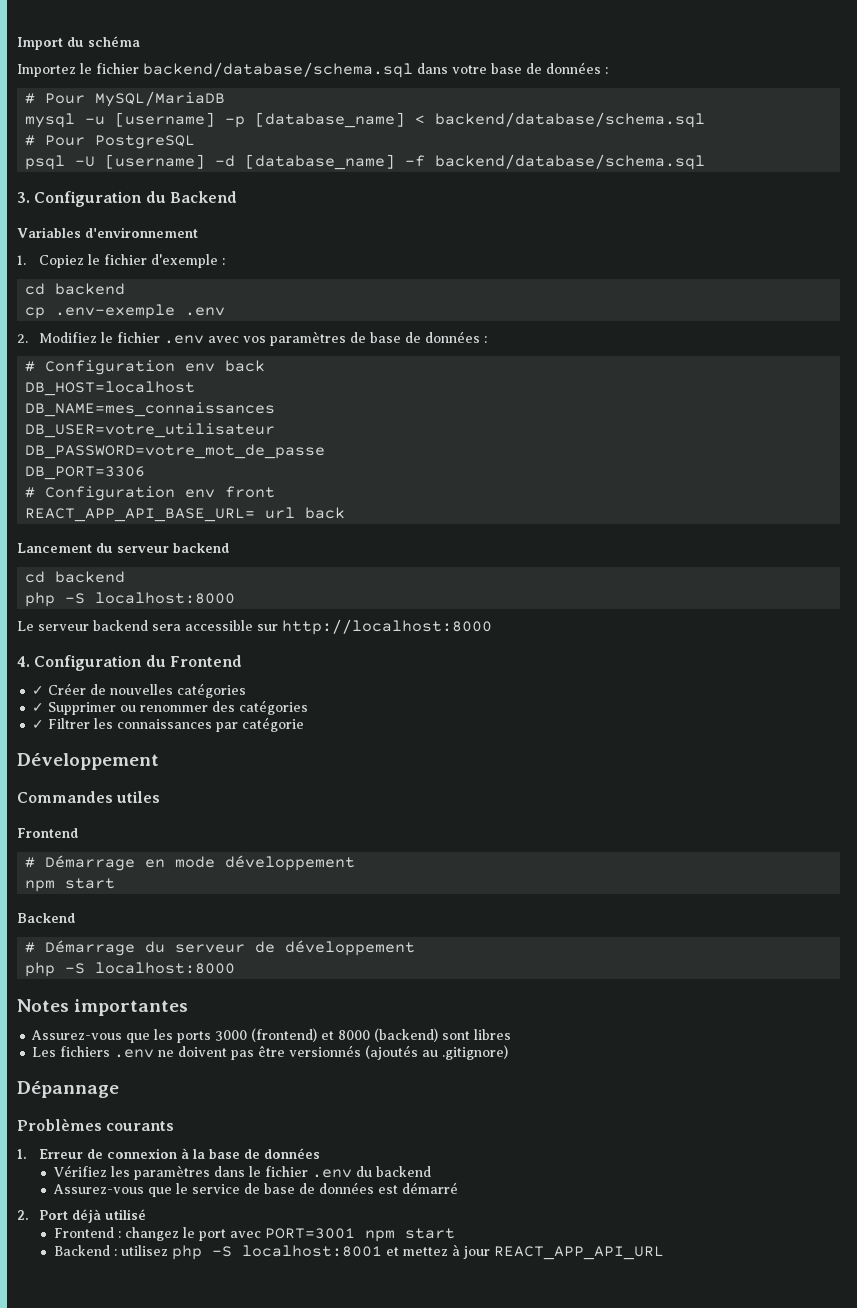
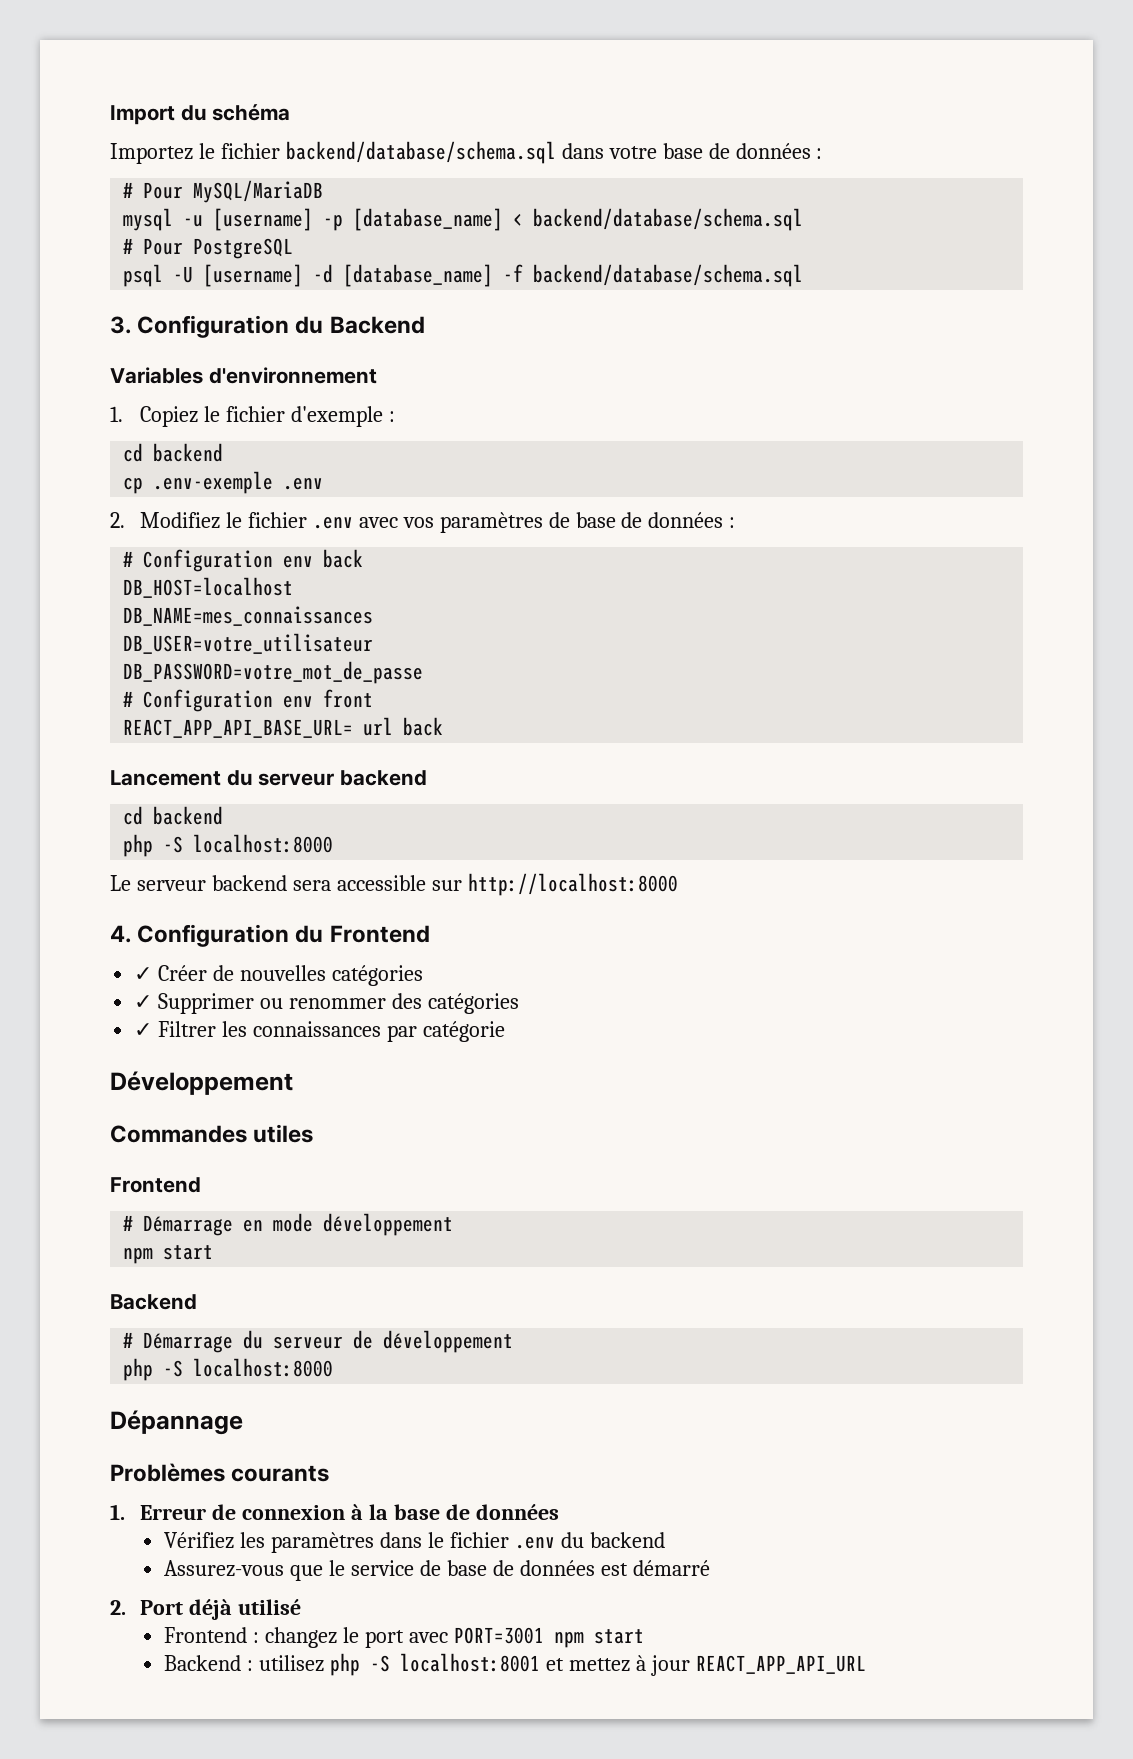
- DB_PORT=3306
- Notes importantes
- Assurez-vous que les ports 3000 (frontend) et 8000 (backend) sont libres
- Les fichiers .env ne doivent pas être versionnés (ajoutés au .gitignore)

